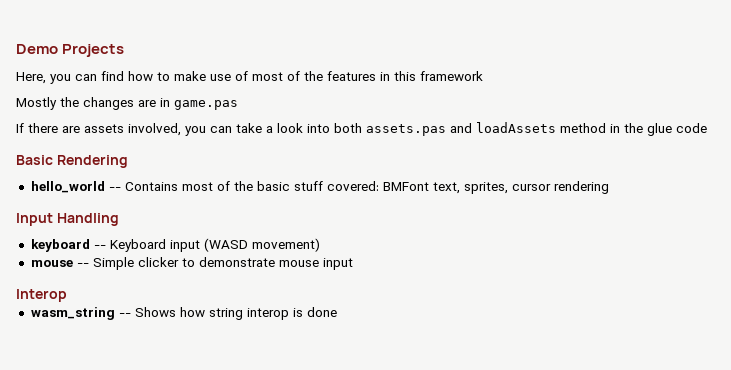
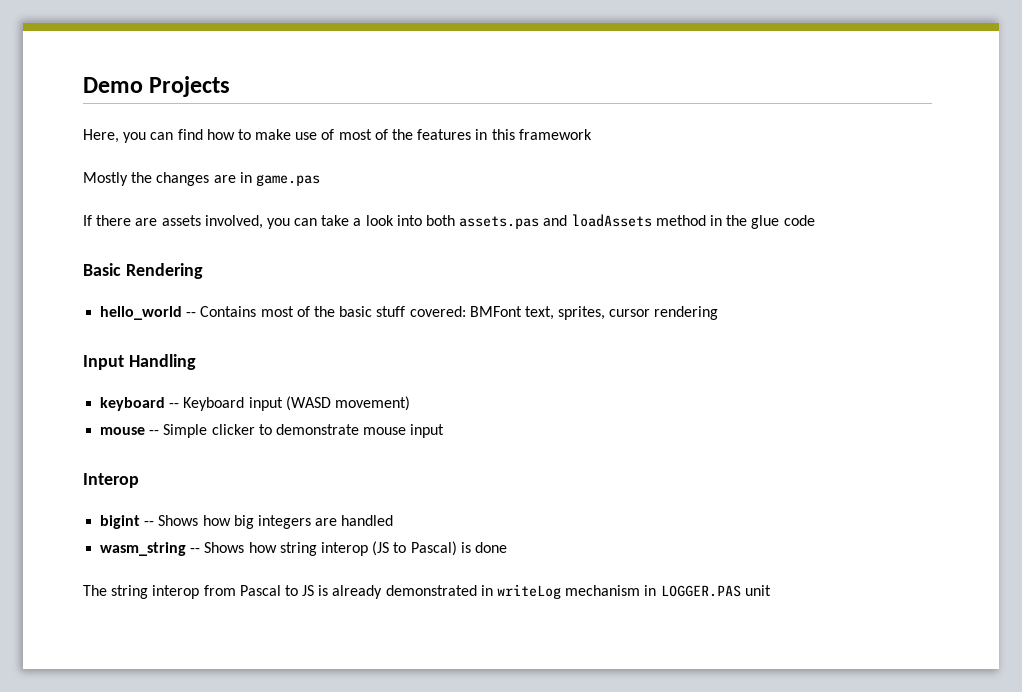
+ bigint -- Shows how big integers are handled
- wasm_string -- Shows how string interop is done
+ wasm_string -- Shows how string interop (JS to Pascal) is done
+ The string interop from Pascal to JS is already demonstrated in writeLog mechanism in LOGGER.PAS unit

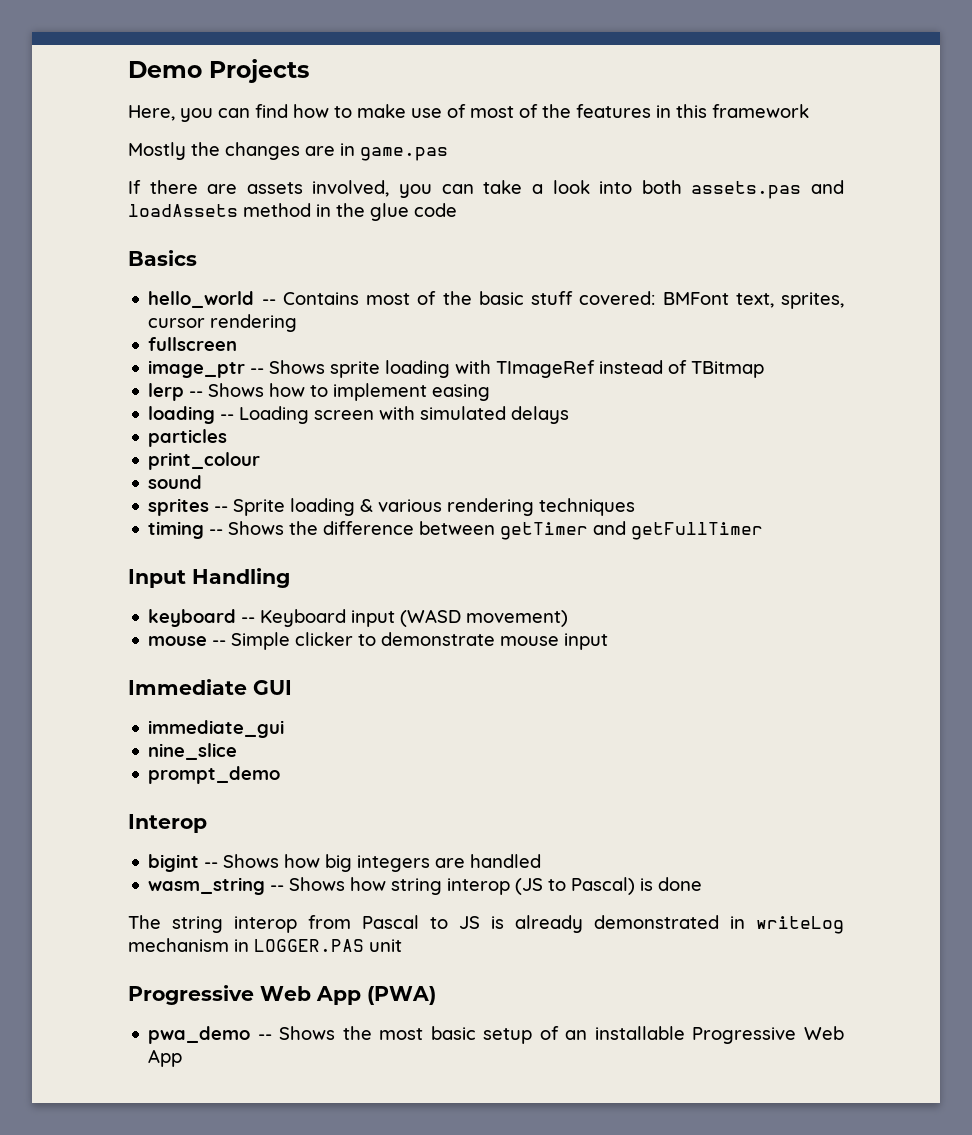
- Basic Rendering
+ Basics
+ fullscreen
+ image_ptr -- Shows sprite loading with TImageRef instead of TBitmap
+ lerp -- Shows how to implement easing
+ loading -- Loading screen with simulated delays
+ particles
+ print_colour
+ sound
+ sprites -- Sprite loading & various rendering techniques
+ timing -- Shows the difference between getTimer and getFullTimer
+ Immediate GUI
+ immediate_gui
+ nine_slice
+ prompt_demo
+ Progressive Web App (PWA)
+ pwa_demo -- Shows the most basic setup of an installable Progressive Web App

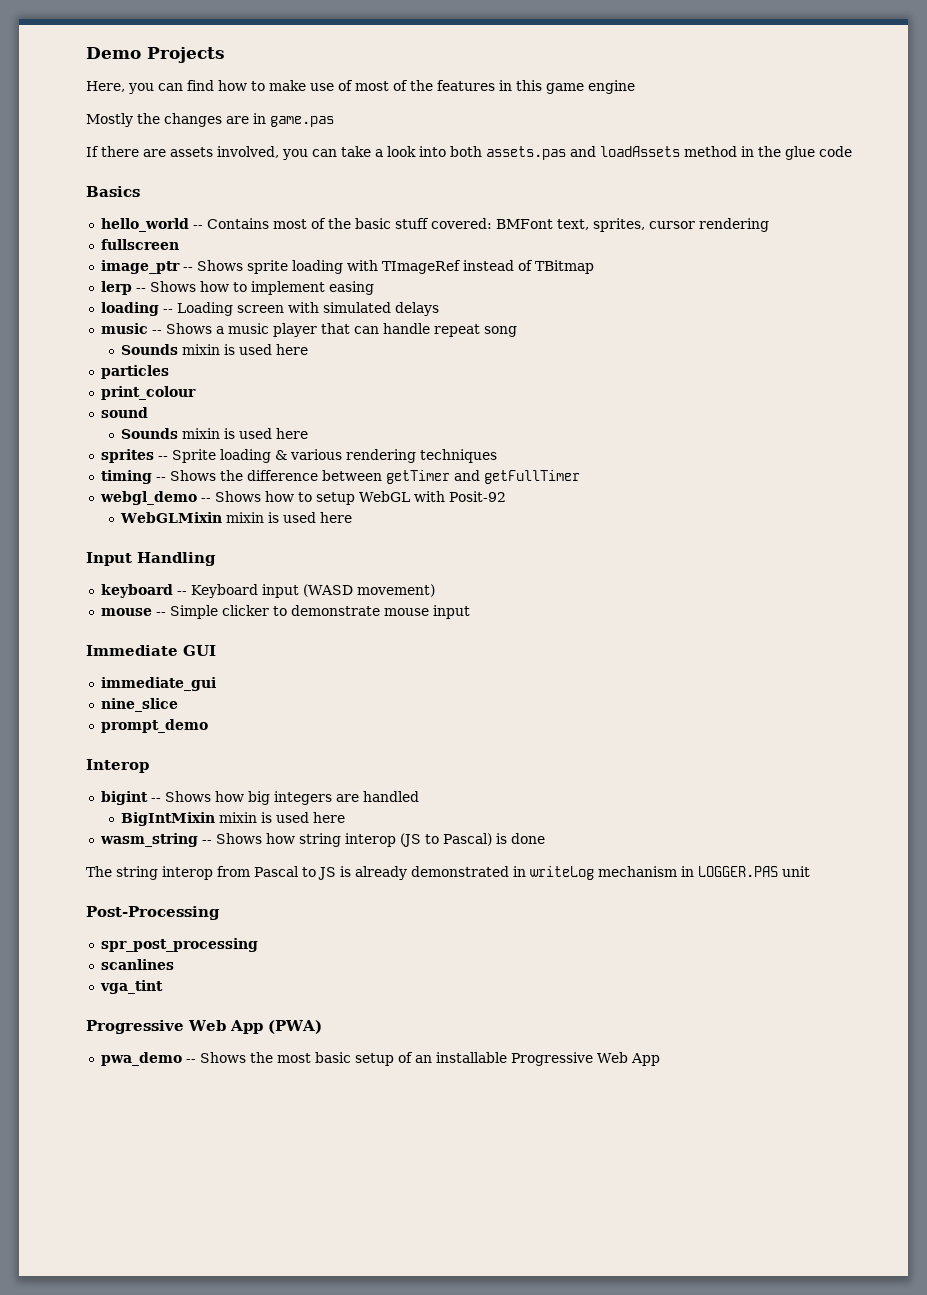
- Here, you can find how to make use of most of the features in this framework
+ Here, you can find how to make use of most of the features in this game engine
+ music -- Shows a music player that can handle repeat song
+ Sounds mixin is used here
  particles
  print_colour
  sound
+ Sounds mixin is used here
+ webgl_demo -- Shows how to setup WebGL with Posit-92
+ WebGLMixin mixin is used here
+ BigIntMixin mixin is used here
+ Post-Processing
+ spr_post_processing
+ scanlines
+ vga_tint

